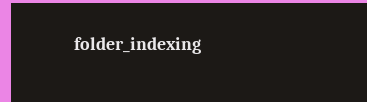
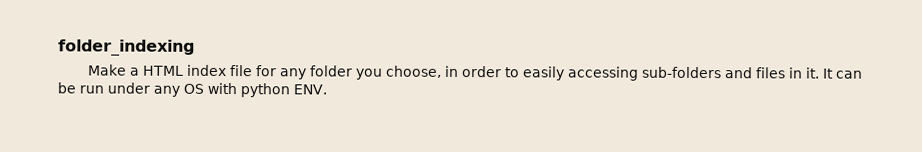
+ Make a HTML index file for any folder you choose, in order to easily accessing sub-folders and files in it. It can be run under any OS with python ENV.

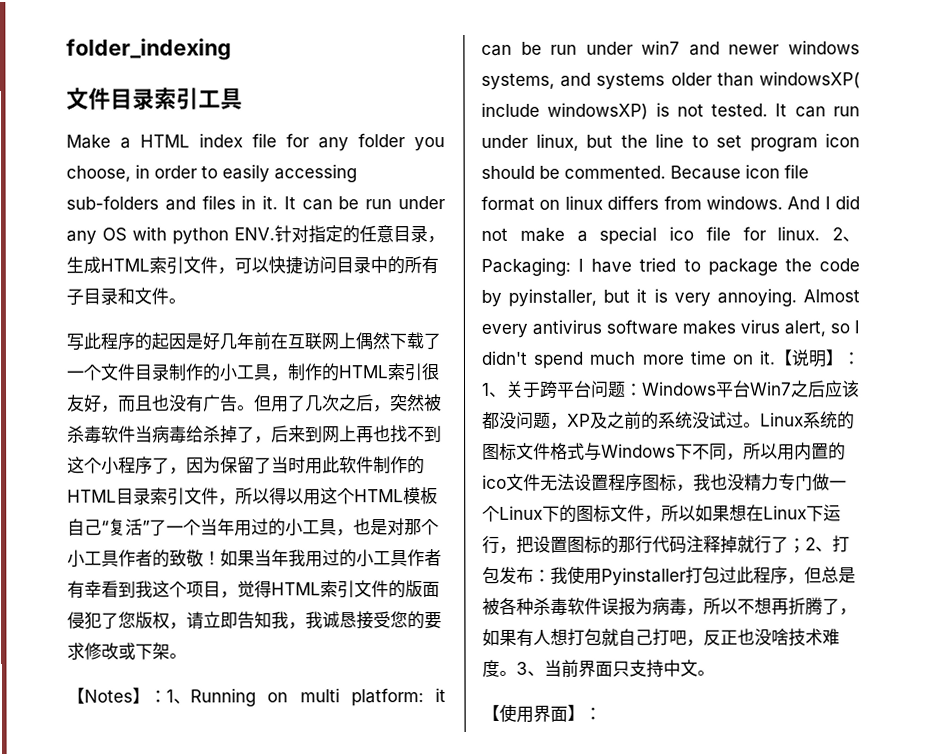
+ 文件目录索引工具
- It can be run under any OS with python ENV.
+ It can be run under any OS with python ENV.针对指定的任意目录，生成HTML索引文件，可以快捷访问目录中的所有子目录和文件。
+ 写此程序的起因是好几年前在互联网上偶然下载了一个文件目录制作的小工具，制作的HTML索引很友好，而且也没有广告。但用了几次之后，突然被杀毒软件当病毒给杀掉了，后来到网上再也找不到这个小程序了，因为保留了当时用此软件制作的HTML目录索引文件，所以得以用这个HTML模板自己“复活”了一个当年用过的小工具，也是对那个小工具作者的致敬！如果当年我用过的小工具作者有幸看到我这个项目，觉得HTML索引文件的版面侵犯了您版权，请立即告知我，我诚恳接受您的要求修改或下架。
+ 【Notes】：1、Running on multi platform: it can be run under win7 and newer windows systems, and systems older than windowsXP( include windowsXP) is not tested. It can run under linux, but the line to set program icon should be commented. Because icon file format on linux differs from windows. And I did not make a special ico file for linux. 2、Packaging: I have tried to package the code by pyinstaller, but it is very annoying. Almost every antivirus software makes virus alert, so I didn't spend much more time on it.【说明】：1、关于跨平台问题：Windows平台Win7之后应该都没问题，XP及之前的系统没试过。Linux系统的图标文件格式与Windows下不同，所以用内置的ico文件无法设置程序图标，我也没精力专门做一个Linux下的图标文件，所以如果想在Linux下运行，把设置图标的那行代码注释掉就行了；2、打包发布：我使用Pyinstaller打包过此程序，但总是被各种杀毒软件误报为病毒，所以不想再折腾了，如果有人想打包就自己打吧，反正也没啥技术难度。3、当前界面只支持中文。
+ 【使用界面】：

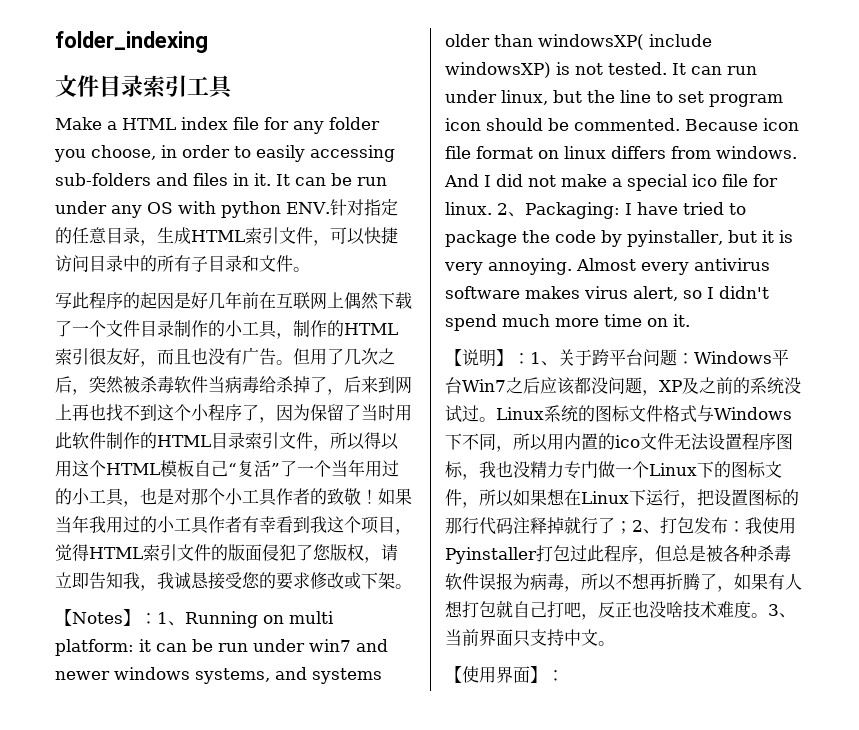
- Almost every antivirus software makes virus alert, so I didn't spend much more time on it.【说明】：1、关于跨平台问题：Windows平台Win7之后应该都没问题，XP及之前的系统没试过。
+ Almost every antivirus software makes virus alert, so I didn't spend much more time on it.
+ 【说明】：1、关于跨平台问题：Windows平台Win7之后应该都没问题，XP及之前的系统没试过。

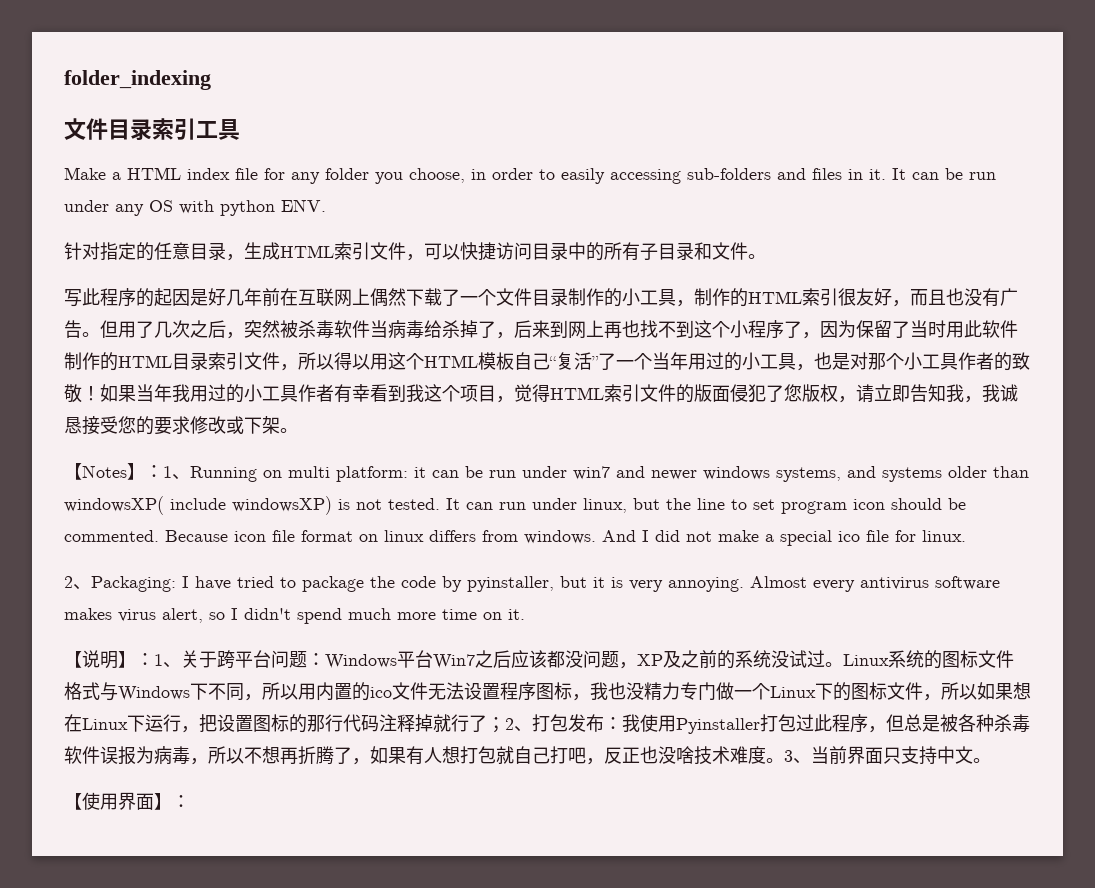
- It can be run under any OS with python ENV.针对指定的任意目录，生成HTML索引文件，可以快捷访问目录中的所有子目录和文件。
+ It can be run under any OS with python ENV.
+ 针对指定的任意目录，生成HTML索引文件，可以快捷访问目录中的所有子目录和文件。
- And I did not make a special ico file for linux. 2、Packaging: I have tried to package the code by pyinstaller, but it is very annoying.
+ And I did not make a special ico file for linux.
+ 2、Packaging: I have tried to package the code by pyinstaller, but it is very annoying.

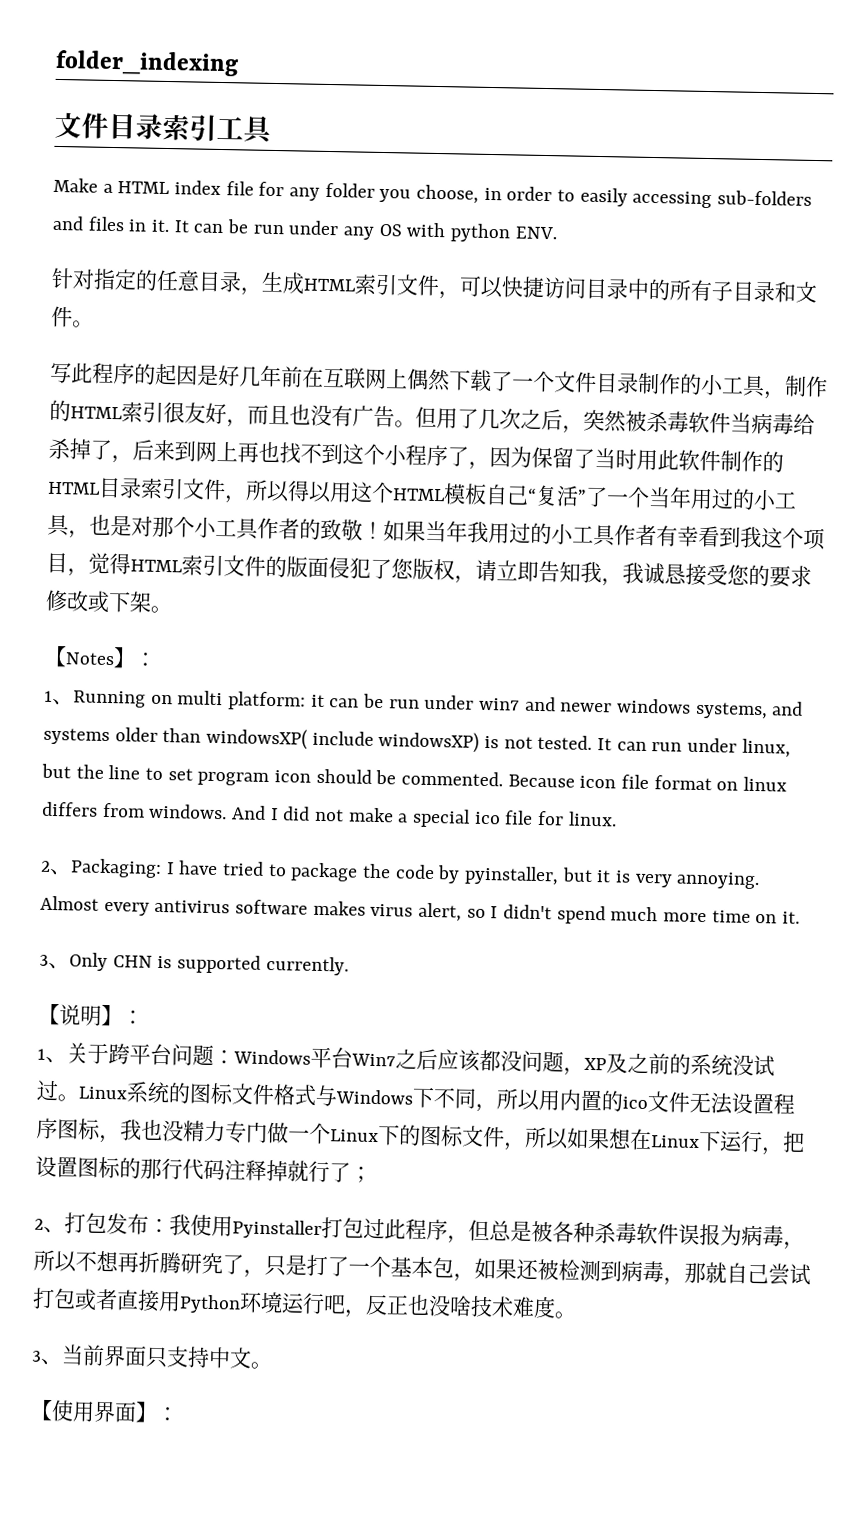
- 【Notes】：1、Running on multi platform: it can be run under win7 and newer windows systems, and systems older than windowsXP( include windowsXP) is not tested.
+ 【Notes】：
+ 1、Running on multi platform: it can be run under win7 and newer windows systems, and systems older than windowsXP( include windowsXP) is not tested.
+ 3、Only CHN is supported currently.
- 【说明】：1、关于跨平台问题：Windows平台Win7之后应该都没问题，XP及之前的系统没试过。
+ 【说明】：
+ 1、关于跨平台问题：Windows平台Win7之后应该都没问题，XP及之前的系统没试过。
- Linux系统的图标文件格式与Windows下不同，所以用内置的ico文件无法设置程序图标，我也没精力专门做一个Linux下的图标文件，所以如果想在Linux下运行，把设置图标的那行代码注释掉就行了；2、打包发布：
+ Linux系统的图标文件格式与Windows下不同，所以用内置的ico文件无法设置程序图标，我也没精力专门做一个Linux下的图标文件，所以如果想在Linux下运行，把设置图标的那行代码注释掉就行了；
+ 2、打包发布：
- 我使用Pyinstaller打包过此程序，但总是被各种杀毒软件误报为病毒，所以不想再折腾了，如果有人想打包就自己打吧，反正也没啥技术难度。3、当前界面只支持中文。
+ 我使用Pyinstaller打包过此程序，但总是被各种杀毒软件误报为病毒，所以不想再折腾研究了，只是打了一个基本包，如果还被检测到病毒，那就自己尝试打包或者直接用Python环境运行吧，反正也没啥技术难度。
+ 3、当前界面只支持中文。

